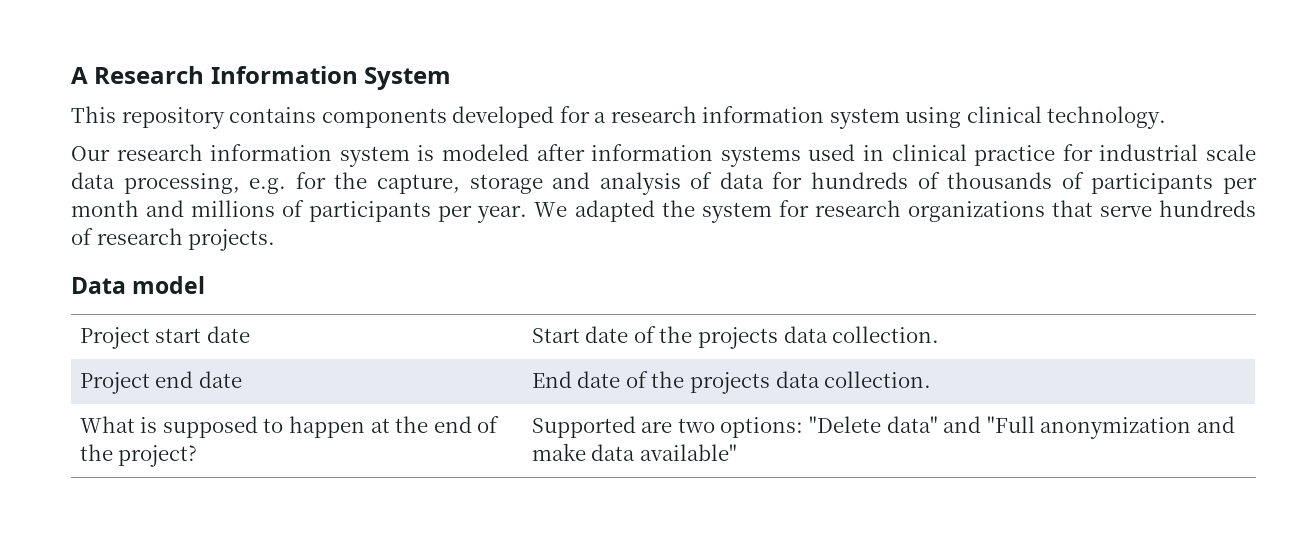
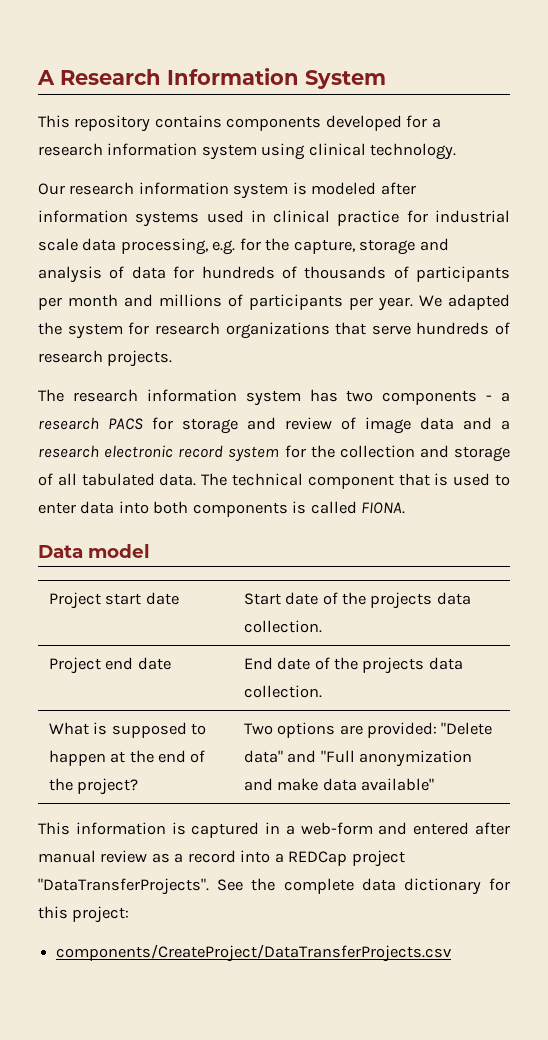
+ The research information system has two components - a research PACS for storage and review of image data and a research electronic record system for the collection and storage of all tabulated data. The technical component that is used to enter data into both components is called FIONA.
- What is supposed to happen at the end of the project? | Supported are two options: "Delete data" and "Full anonymization and make data available"
+ What is supposed to happen at the end of the project? | Two options are provided: "Delete data" and "Full anonymization and make data available"
+ This information is captured in a web-form and entered after manual review as a record into a REDCap project "DataTransferProjects". See the complete data dictionary for this project:
+ components/CreateProject/DataTransferProjects.csv

